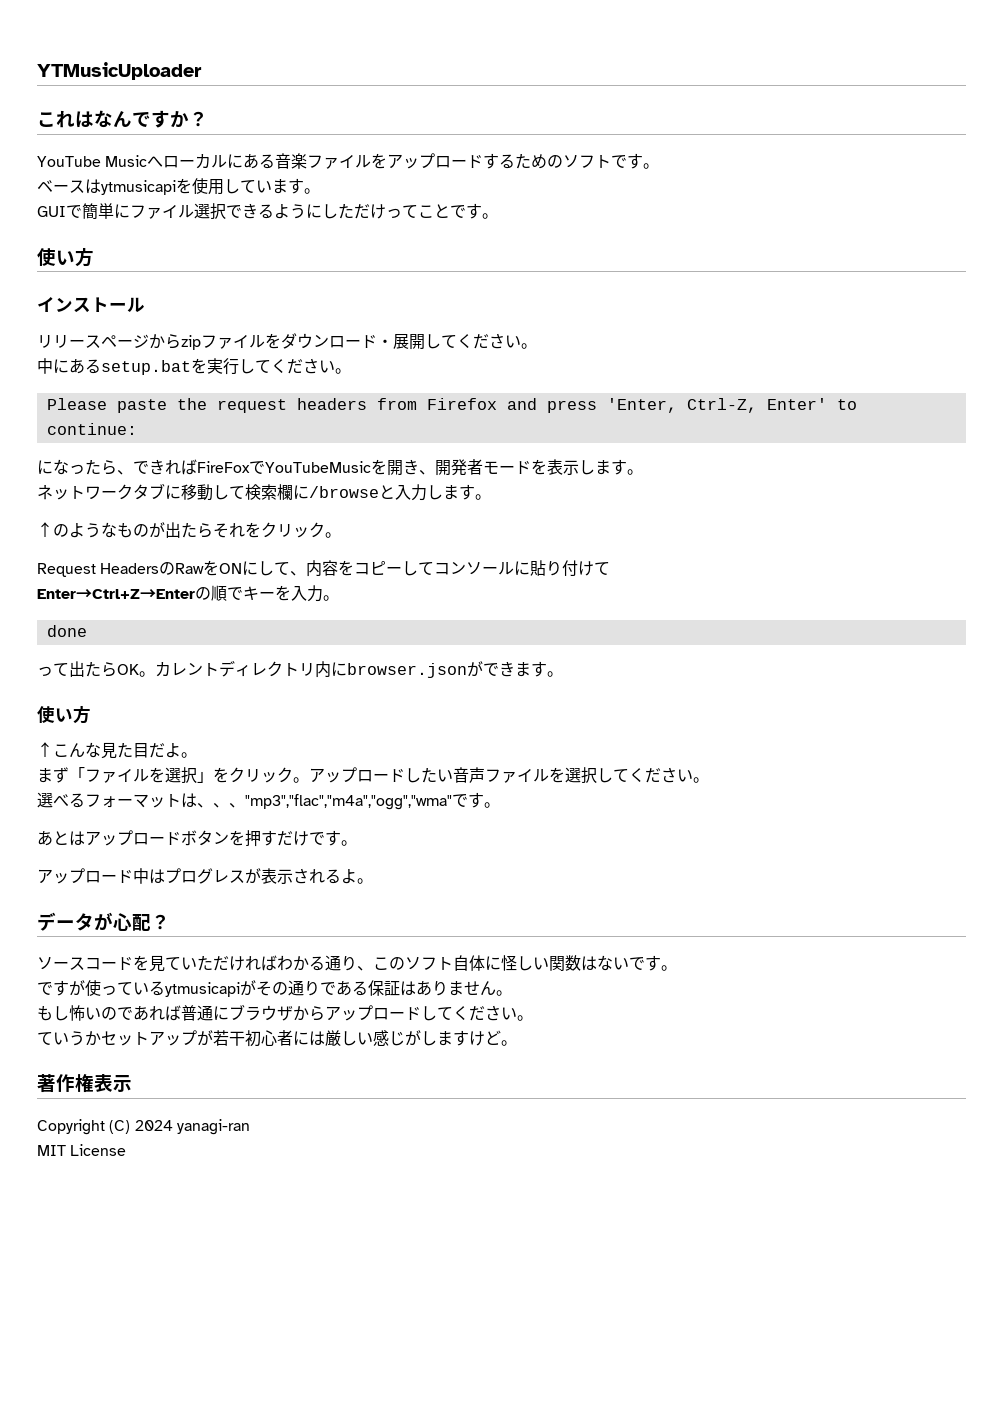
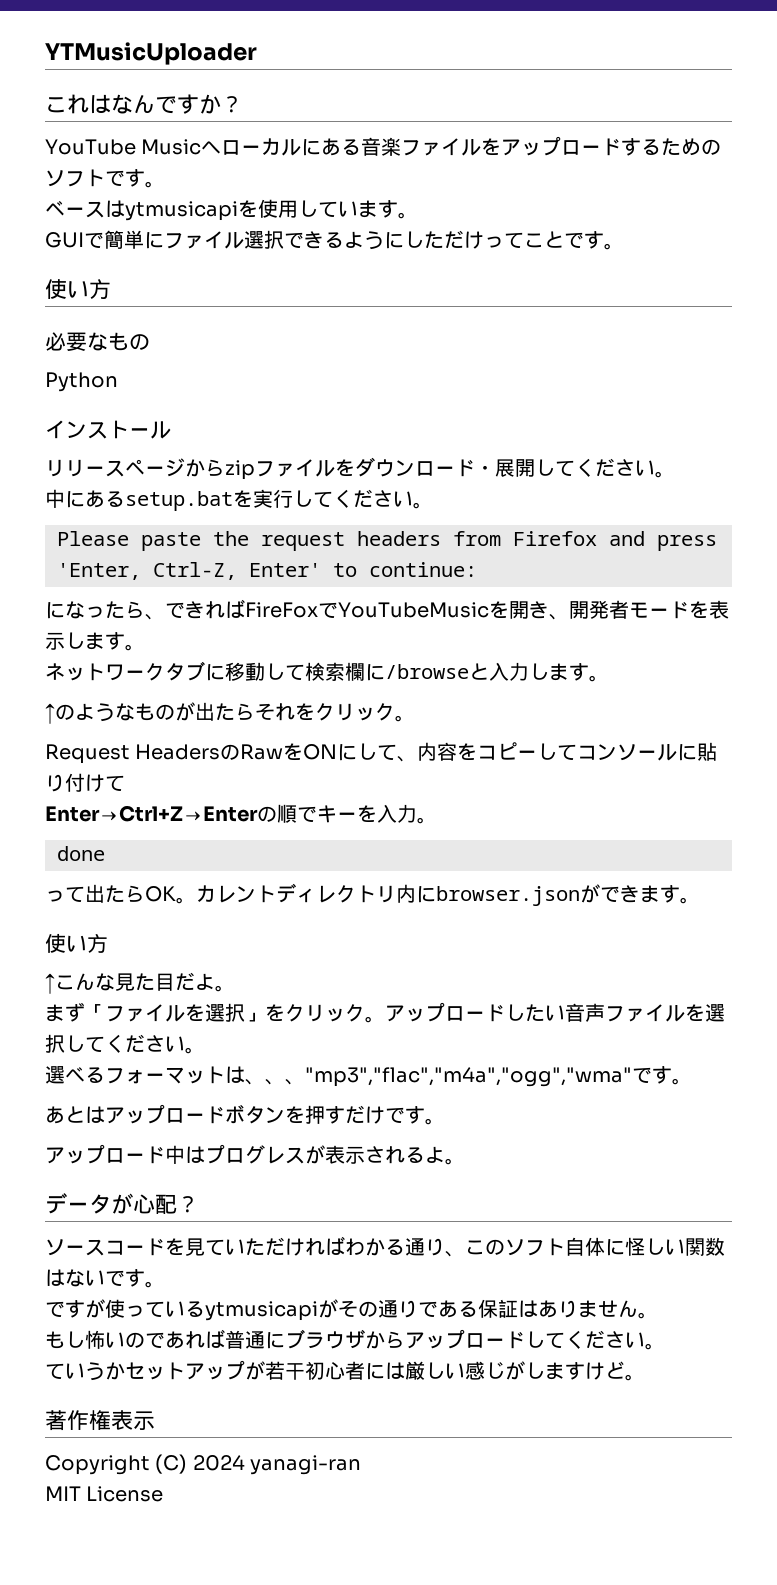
+ 必要なもの
+ Python

